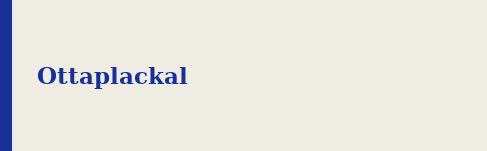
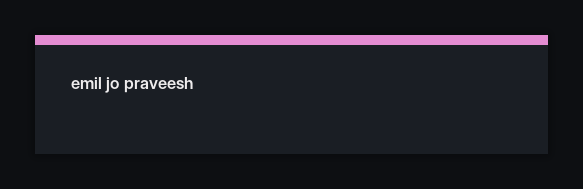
- Ottaplackal
+ emil jo praveesh

